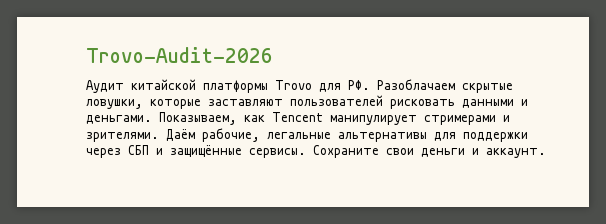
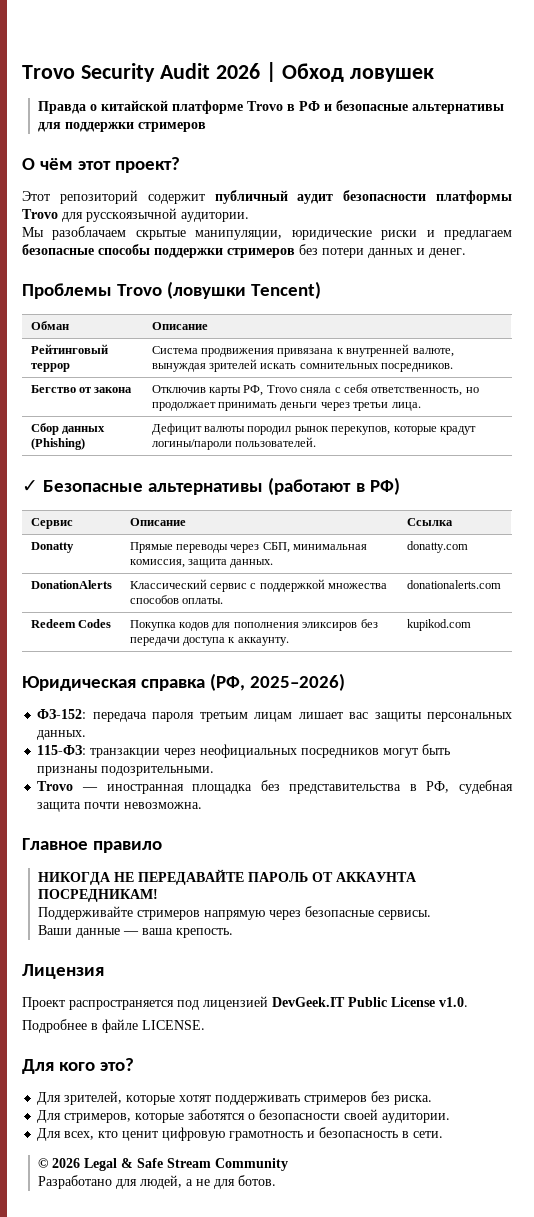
- Trovo-Audit-2026
- Аудит китайской платформы Trovo для РФ. Разоблачаем скрытые ловушки, которые заставляют пользователей рисковать данными и деньгами. Показываем, как Tencent манипулирует стримерами и зрителями. Даём рабочие, легальные альтернативы для поддержки через СБП и защищённые сервисы. Сохраните свои деньги и аккаунт.
+ Trovo Security Audit 2026 | Обход ловушек
+ Правда о китайской платформе Trovo в РФ и безопасные альтернативы для поддержки стримеров
+ О чём этот проект?
+ Этот репозиторий содержит публичный аудит безопасности платформы Trovo для русскоязычной аудитории.
+ Мы разоблачаем скрытые манипуляции, юридические риски и предлагаем безопасные способы поддержки стримеров без потери данных и денег.
+ Проблемы Trovo (ловушки Tencent)
+ Обман | Описание
+ Рейтинговый террор | Система продвижения привязана к внутренней валюте, вынуждая зрителей искать сомнительных посредников.
+ Бегство от закона | Отключив карты РФ, Trovo сняла с себя ответственность, но продолжает принимать деньги через третьи лица.
+ Сбор данных (Phishing) | Дефицит валюты породил рынок перекупов, которые крадут логины/пароли пользователей.
+ ✓ Безопасные альтернативы (работают в РФ)
+ Сервис | Описание | Ссылка
+ Donatty | Прямые переводы через СБП, минимальная комиссия, защита данных. | donatty.com
+ DonationAlerts | Классический сервис с поддержкой множества способов оплаты. | donationalerts.com
+ Redeem Codes | Покупка кодов для пополнения эликсиров без передачи доступа к аккаунту. | kupikod.com
+ Юридическая справка (РФ, 2025–2026)
+ ФЗ-152: передача пароля третьим лицам лишает вас защиты персональных данных.
+ 115-ФЗ: транзакции через неофициальных посредников могут быть признаны подозрительными.
+ Trovo — иностранная площадка без представительства в РФ, судебная защита почти невозможна.
+ Главное правило
+ НИКОГДА НЕ ПЕРЕДАВАЙТЕ ПАРОЛЬ ОТ АККАУНТА ПОСРЕДНИКАМ!
+ Поддерживайте стримеров напрямую через безопасные сервисы.
+ Ваши данные — ваша крепость.
+ Лицензия
+ Проект распространяется под лицензией DevGeek.IT Public License v1.0.
+ Подробнее в файле LICENSE.
+ Для кого это?
+ Для зрителей, которые хотят поддерживать стримеров без риска.
+ Для стримеров, которые заботятся о безопасности своей аудитории.
+ Для всех, кто ценит цифровую грамотность и безопасность в сети.
+ © 2026 Legal & Safe Stream Community
+ Разработано для людей, а не для ботов.

